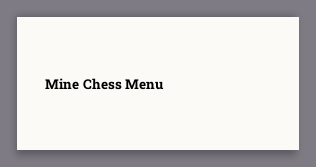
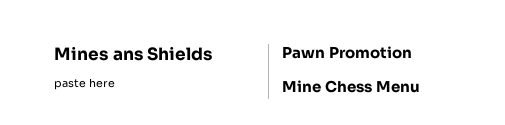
+ Mines ans Shields
+ paste here
+ Pawn Promotion

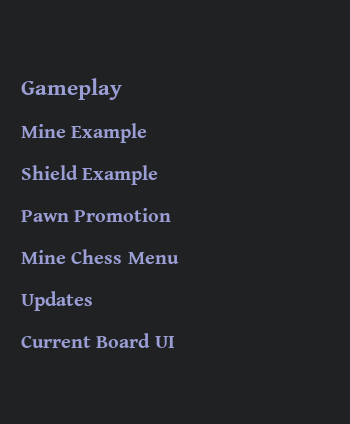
- Mines ans Shields
- paste here
+ Gameplay
+ Mine Example
+ Shield Example
+ Updates
+ Current Board UI

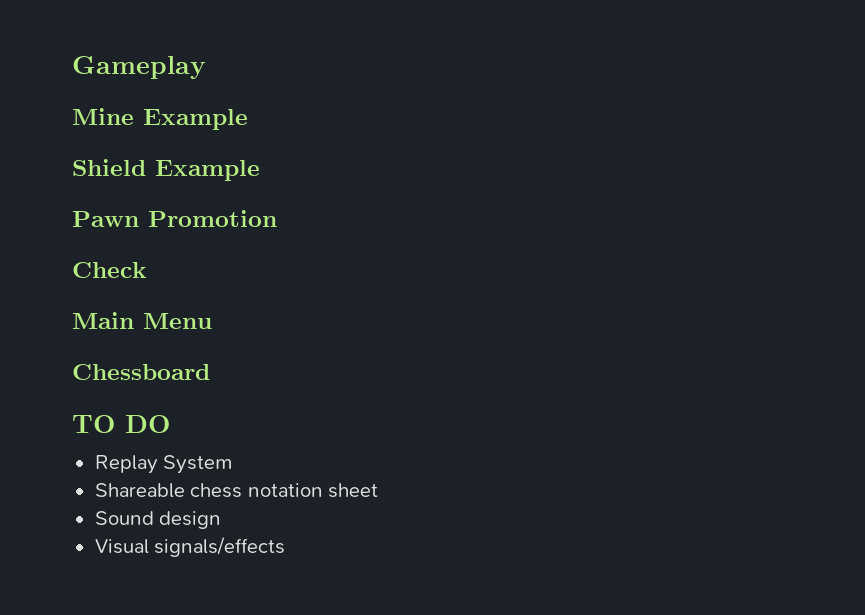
- Mine Chess Menu
+ Check
+ Main Menu
- Updates
- Current Board UI
+ Chessboard
+ TO DO
+ Replay System
+ Shareable chess notation sheet
+ Sound design
+ Visual signals/effects

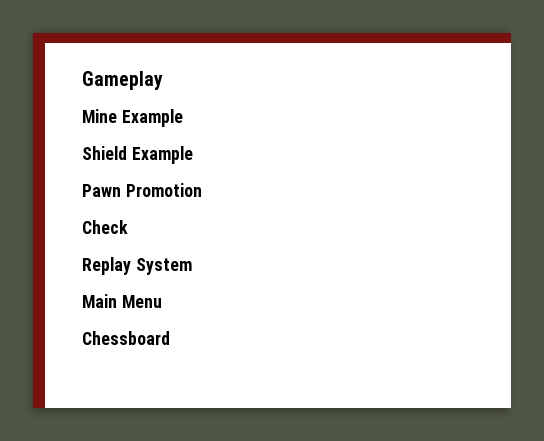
+ Replay System
- TO DO
- Replay System
- Shareable chess notation sheet
- Sound design
- Visual signals/effects

